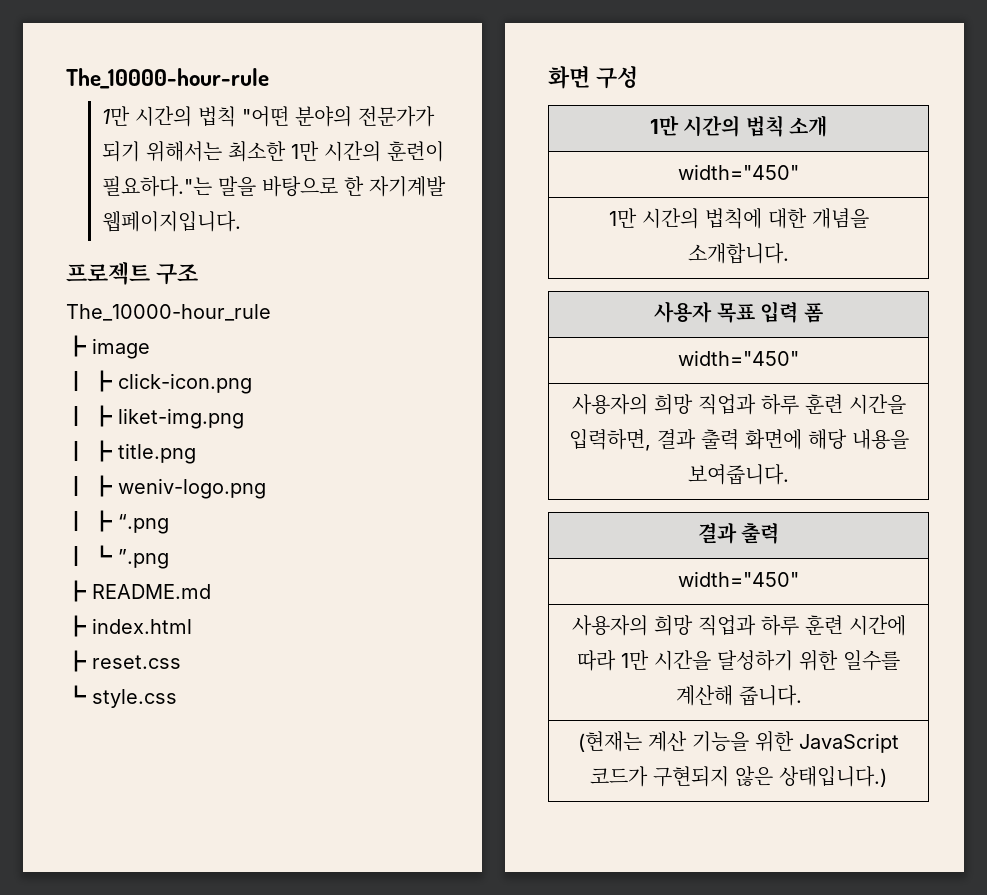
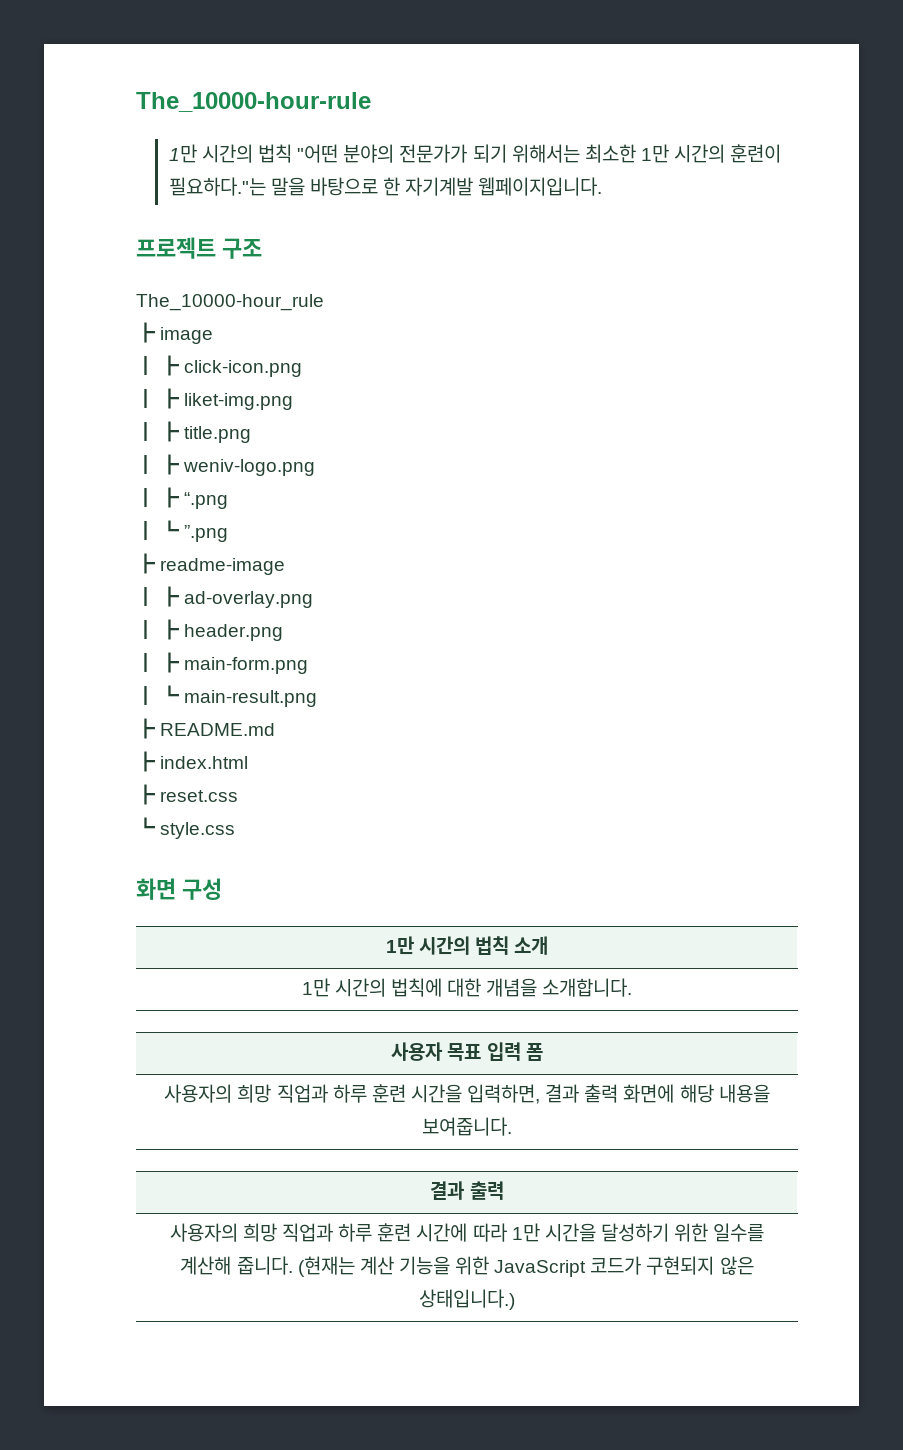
+ ┣ readme-image
+ ┃ ┣ ad-overlay.png
+ ┃ ┣ header.png
+ ┃ ┣ main-form.png
+ ┃ ┗ main-result.png
  1만 시간의 법칙 소개
- width="450"
  사용자 목표 입력 폼
- width="450"
  사용자의 희망 직업과 하루 훈련 시간을 입력하면, 결과 출력 화면에 해당 내용을 보여줍니다.
  결과 출력
- width="450"
- 사용자의 희망 직업과 하루 훈련 시간에 따라 1만 시간을 달성하기 위한 일수를 계산해 줍니다.
- (현재는 계산 기능을 위한 JavaScript 코드가 구현되지 않은 상태입니다.)
+ 사용자의 희망 직업과 하루 훈련 시간에 따라 1만 시간을 달성하기 위한 일수를 계산해 줍니다. (현재는 계산 기능을 위한 JavaScript 코드가 구현되지 않은 상태입니다.)

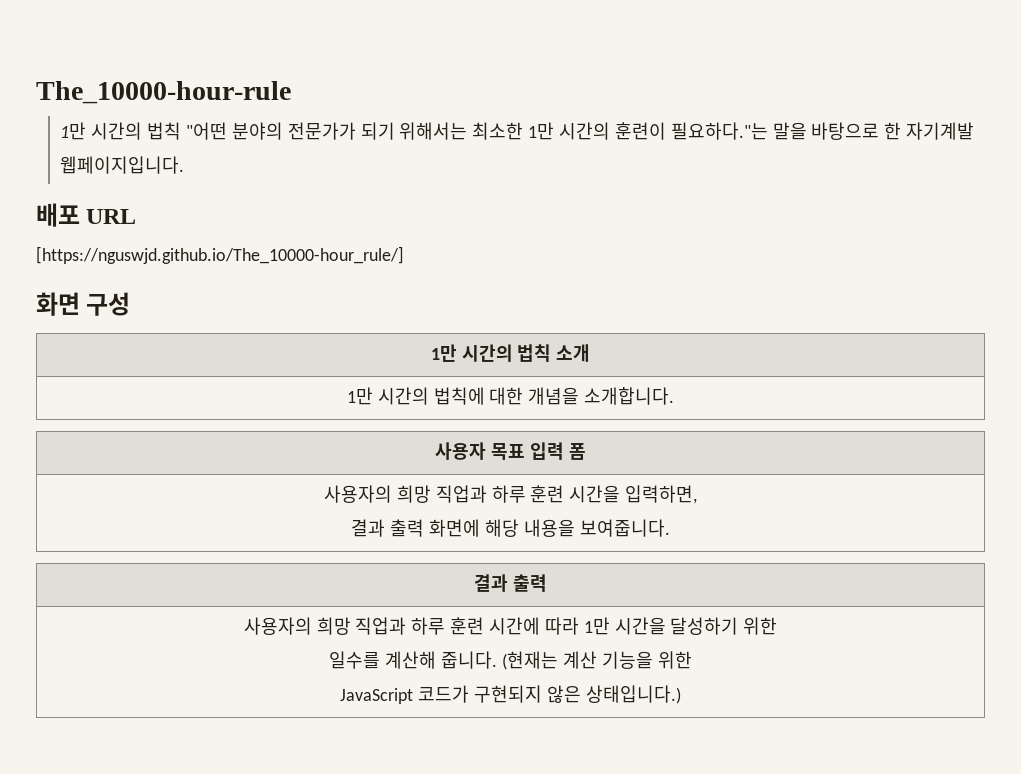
- 프로젝트 구조
- The_10000-hour_rule
- ┣ image
- ┃ ┣ click-icon.png
- ┃ ┣ liket-img.png
- ┃ ┣ title.png
- ┃ ┣ weniv-logo.png
- ┃ ┣ “.png
- ┃ ┗ ”.png
- ┣ readme-image
- ┃ ┣ ad-overlay.png
- ┃ ┣ header.png
- ┃ ┣ main-form.png
- ┃ ┗ main-result.png
- ┣ README.md
- ┣ index.html
- ┣ reset.css
- ┗ style.css
+ 배포 URL
+ [https://nguswjd.github.io/The_10000-hour_rule/]
- 사용자의 희망 직업과 하루 훈련 시간을 입력하면, 결과 출력 화면에 해당 내용을 보여줍니다.
+ 사용자의 희망 직업과 하루 훈련 시간을 입력하면,
+ 결과 출력 화면에 해당 내용을 보여줍니다.
- 사용자의 희망 직업과 하루 훈련 시간에 따라 1만 시간을 달성하기 위한 일수를 계산해 줍니다. (현재는 계산 기능을 위한 JavaScript 코드가 구현되지 않은 상태입니다.)
+ 사용자의 희망 직업과 하루 훈련 시간에 따라 1만 시간을 달성하기 위한
+ 일수를 계산해 줍니다. (현재는 계산 기능을 위한
+ JavaScript 코드가 구현되지 않은 상태입니다.)

